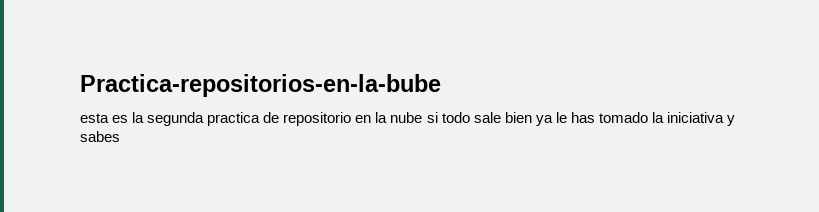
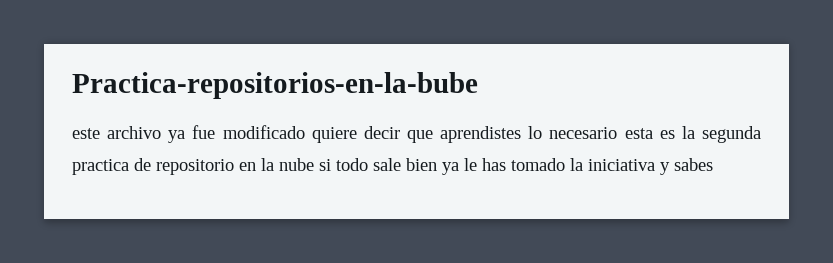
- esta es la segunda practica de repositorio en la nube si todo sale bien ya le has tomado la iniciativa y sabes
+ este archivo ya fue modificado quiere decir que aprendistes lo necesario esta es la segunda practica de repositorio en la nube si todo sale bien ya le has tomado la iniciativa y sabes

